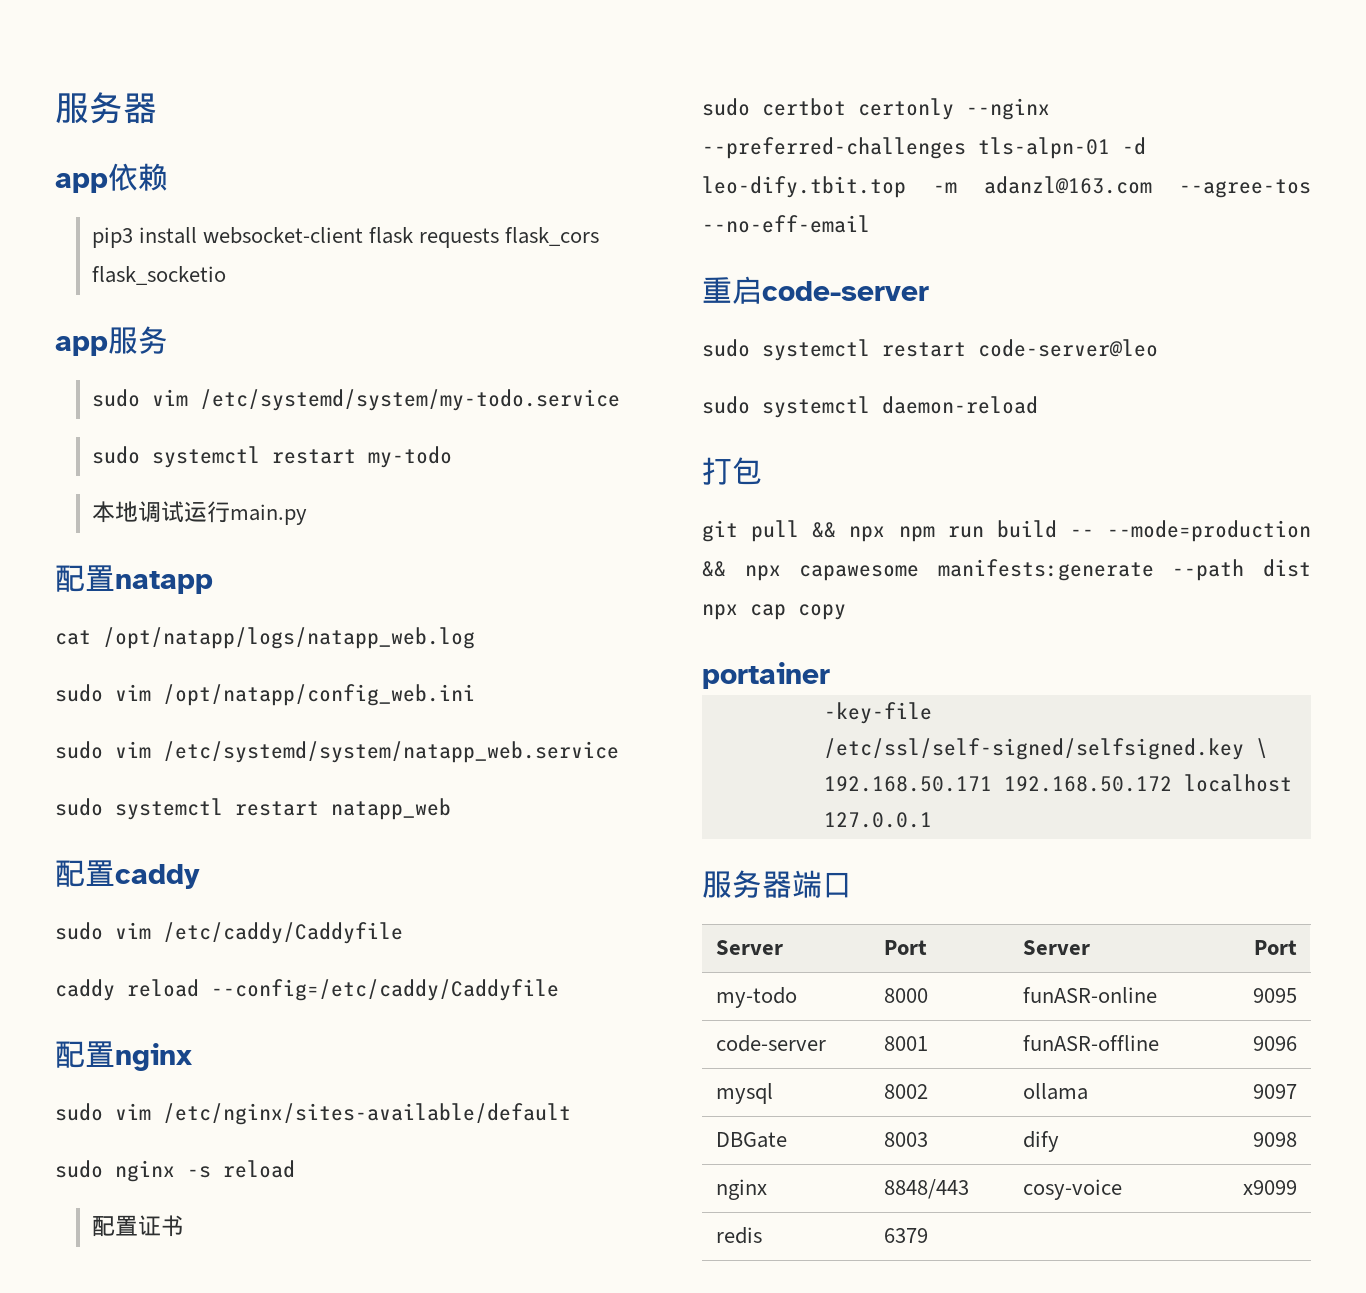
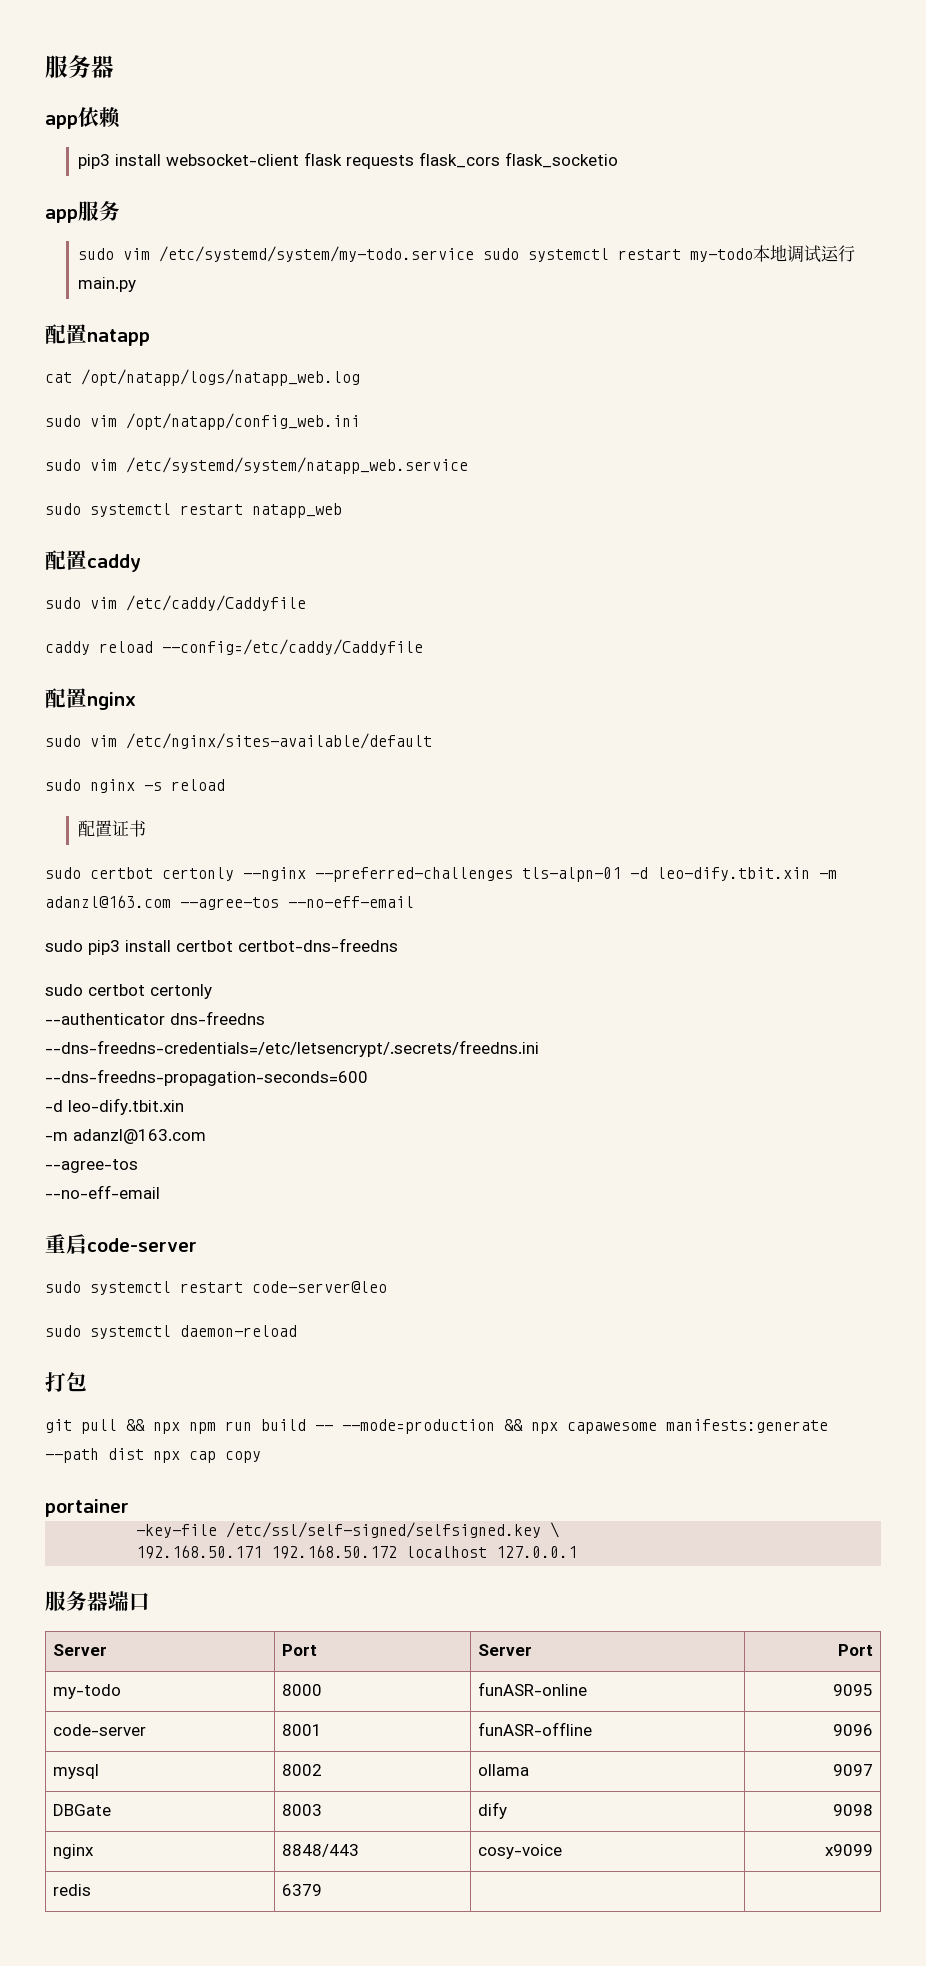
- sudo vim /etc/systemd/system/my-todo.service
- sudo systemctl restart my-todo
- 本地调试运行main.py
+ sudo vim /etc/systemd/system/my-todo.service sudo systemctl restart my-todo本地调试运行main.py
- sudo certbot certonly --nginx --preferred-challenges tls-alpn-01 -d leo-dify.tbit.top -m adanzl@163.com --agree-tos --no-eff-email
+ sudo certbot certonly --nginx --preferred-challenges tls-alpn-01 -d leo-dify.tbit.xin -m adanzl@163.com --agree-tos --no-eff-email
+ sudo pip3 install certbot certbot-dns-freedns
+ sudo certbot certonly
+ --authenticator dns-freedns
+ --dns-freedns-credentials=/etc/letsencrypt/.secrets/freedns.ini
+ --dns-freedns-propagation-seconds=600
+ -d leo-dify.tbit.xin
+ -m adanzl@163.com
+ --agree-tos
+ --no-eff-email

